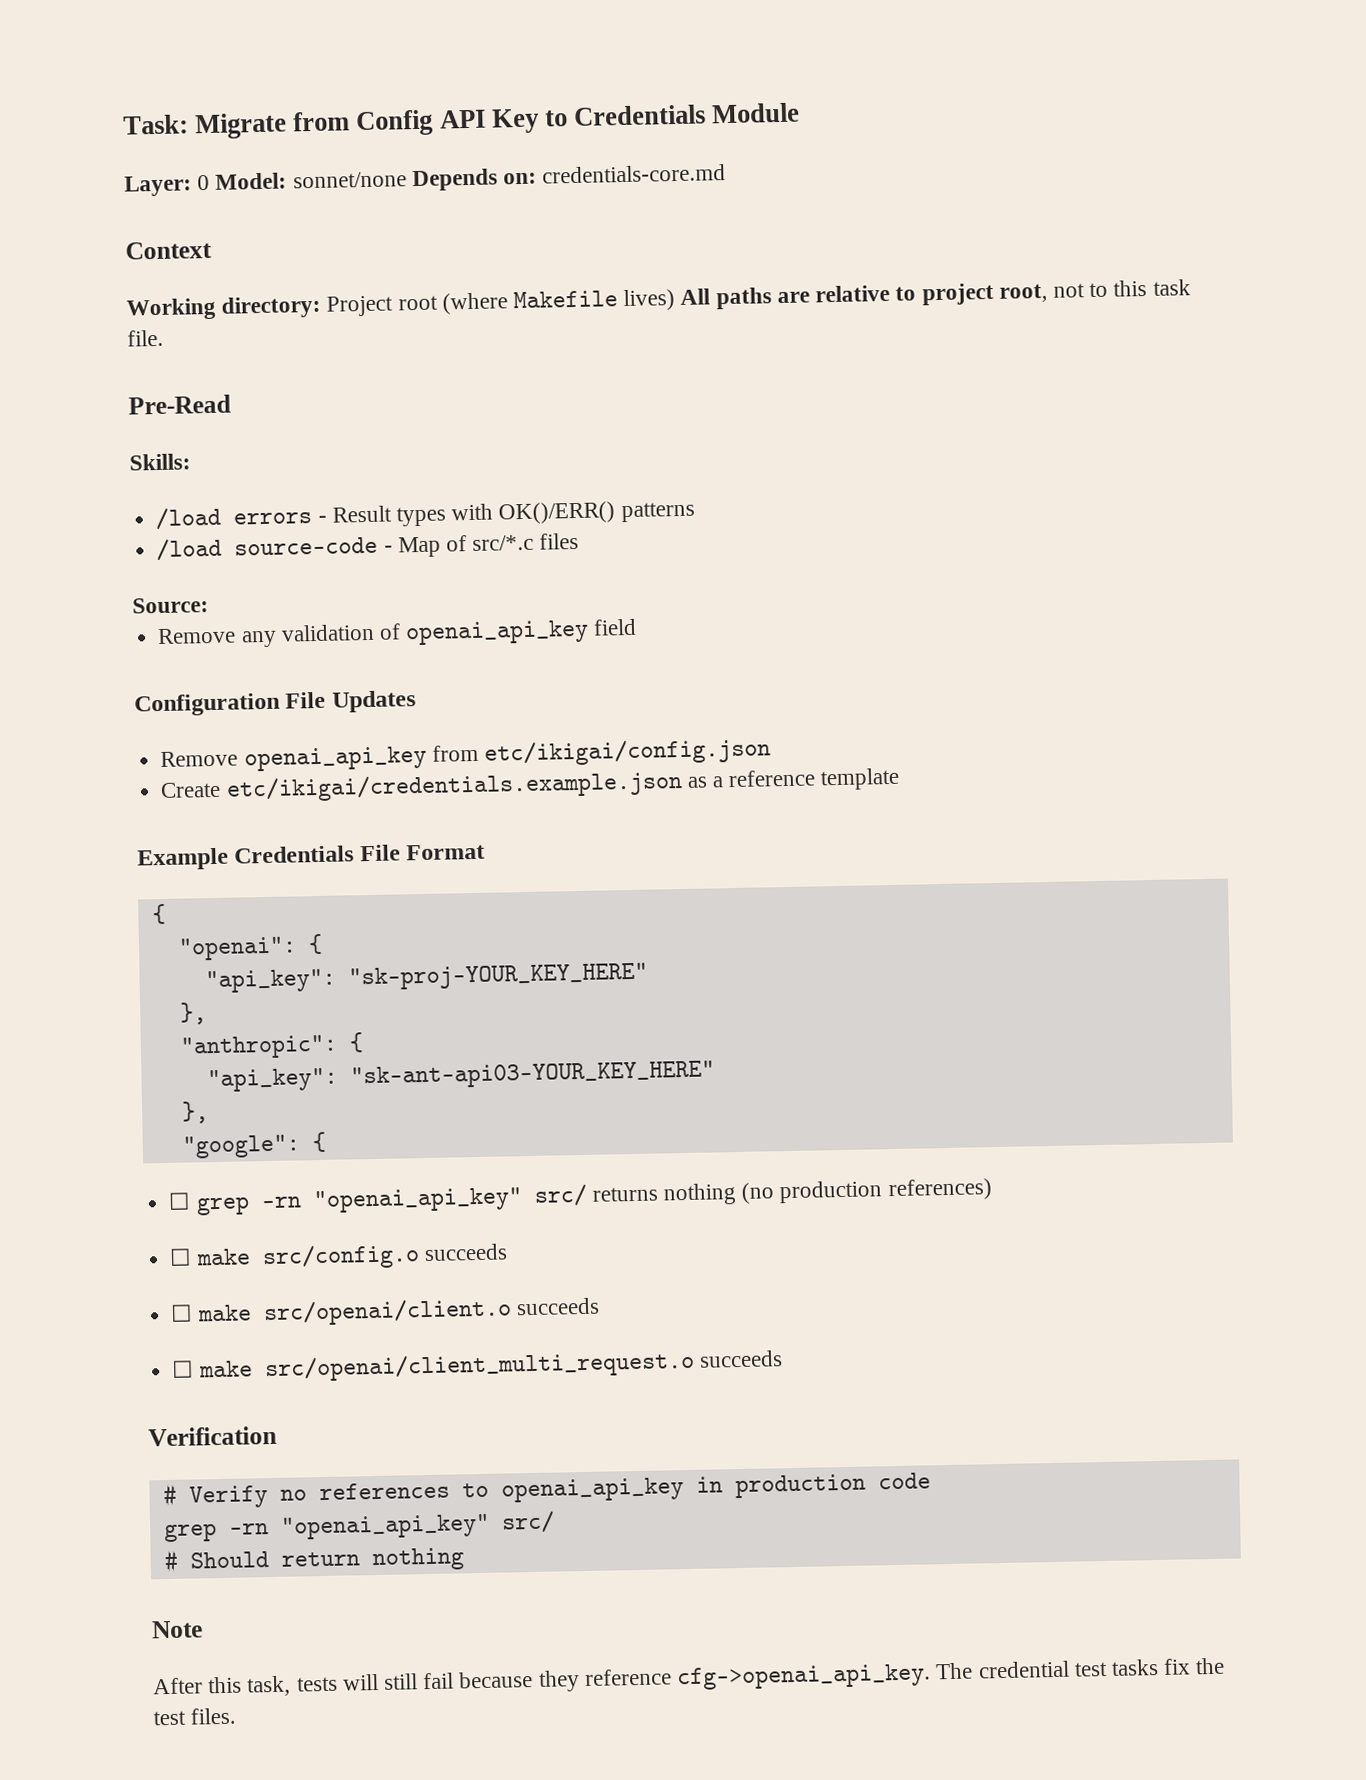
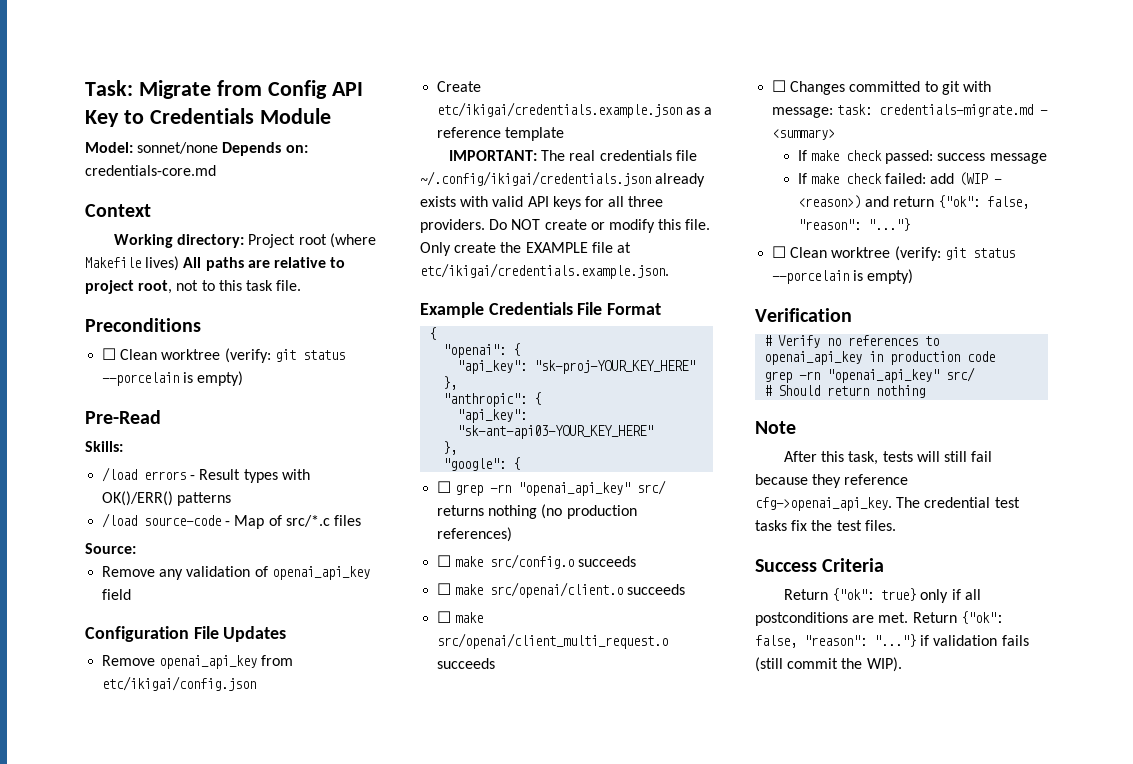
- Layer: 0 Model: sonnet/none Depends on: credentials-core.md
+ Model: sonnet/none Depends on: credentials-core.md
+ Preconditions
+ ☐ Clean worktree (verify: git status --porcelain is empty)
+ IMPORTANT: The real credentials file ~/.config/ikigai/credentials.json already exists with valid API keys for all three providers. Do NOT create or modify this file. Only create the EXAMPLE file at etc/ikigai/credentials.example.json.
+ ☐ Changes committed to git with message: task: credentials-migrate.md - <summary>
+ If make check passed: success message
+ If make check failed: add (WIP - <reason>) and return {"ok": false, "reason": "..."}
+ ☐ Clean worktree (verify: git status --porcelain is empty)
+ Success Criteria
+ Return {"ok": true} only if all postconditions are met. Return {"ok": false, "reason": "..."} if validation fails (still commit the WIP).

